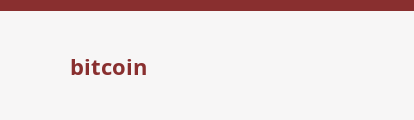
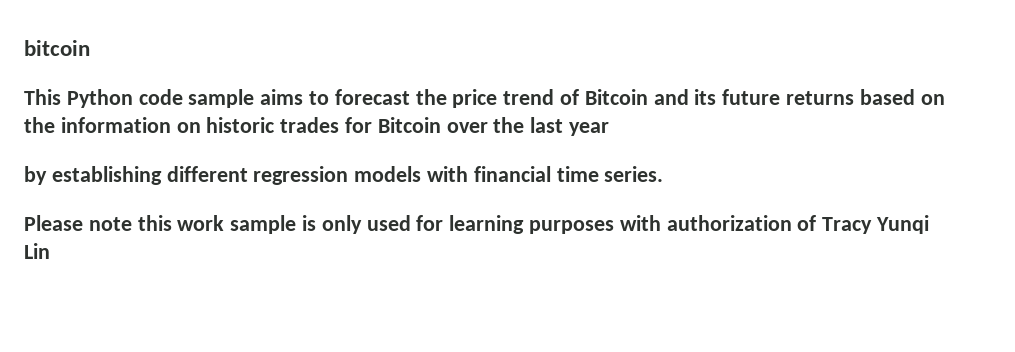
+ This Python code sample aims to forecast the price trend of Bitcoin and its future returns based on the information on historic trades for Bitcoin over the last year
+ by establishing different regression models with financial time series.
+ Please note this work sample is only used for learning purposes with authorization of Tracy Yunqi Lin

